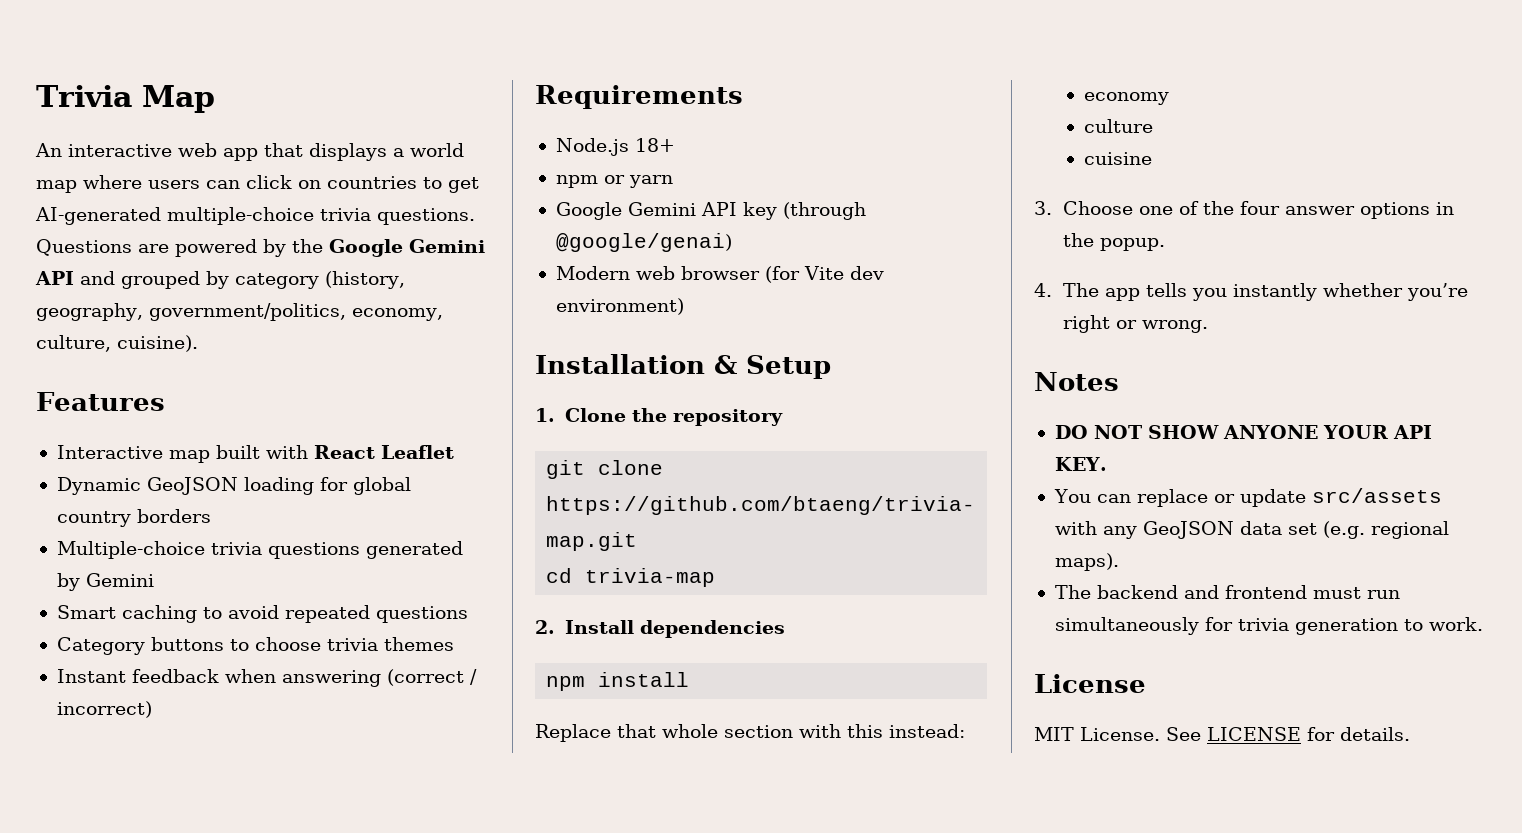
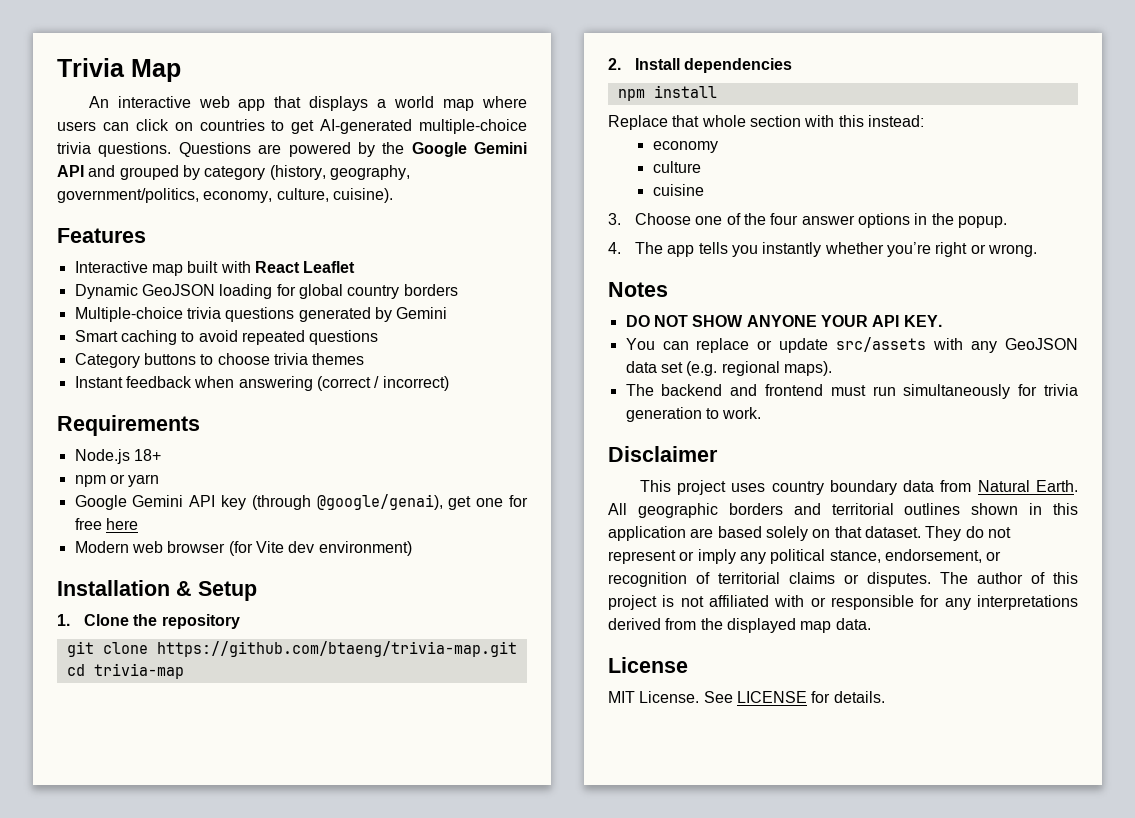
- Google Gemini API key (through @google/genai)
+ Google Gemini API key (through @google/genai), get one for free here
+ Disclaimer
+ This project uses country boundary data from Natural Earth. All geographic borders and territorial outlines shown in this application are based solely on that dataset. They do not represent or imply any political stance, endorsement, or recognition of territorial claims or disputes. The author of this project is not affiliated with or responsible for any interpretations derived from the displayed map data.

